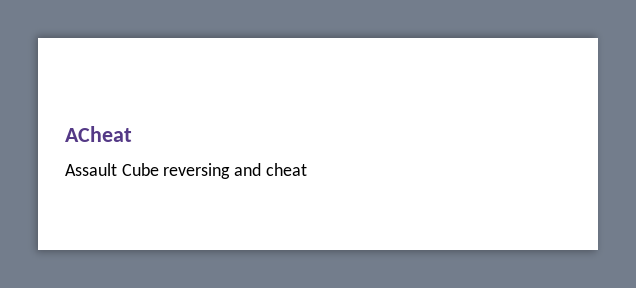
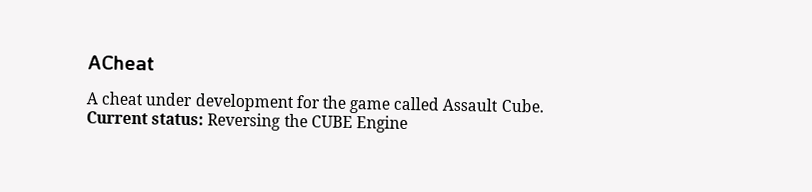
- Assault Cube reversing and cheat
+ A cheat under development for the game called Assault Cube.
+ Current status: Reversing the CUBE Engine

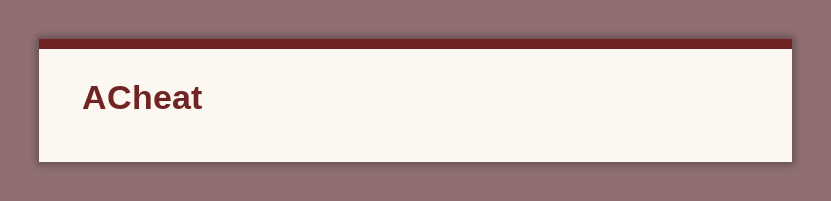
- A cheat under development for the game called Assault Cube.
- Current status: Reversing the CUBE Engine

